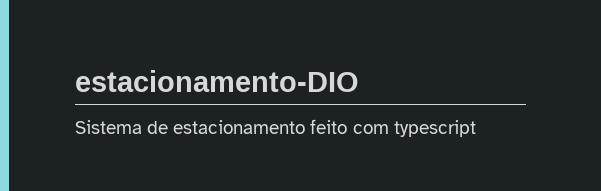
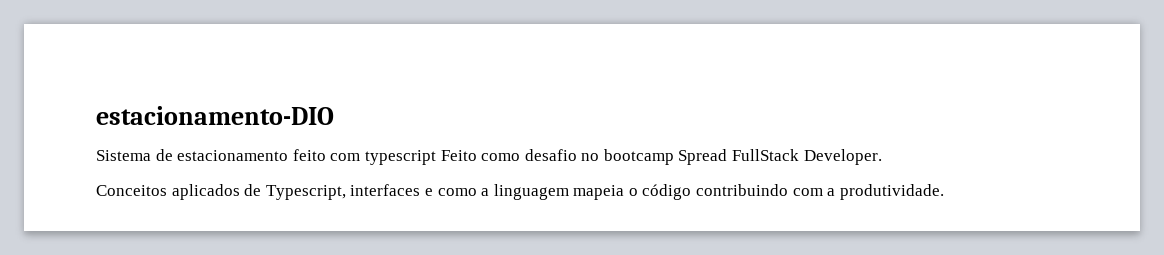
- Sistema de estacionamento feito com typescript
+ Sistema de estacionamento feito com typescript Feito como desafio no bootcamp Spread FullStack Developer.
+ Conceitos aplicados de Typescript, interfaces e como a linguagem mapeia o código contribuindo com a produtividade.

